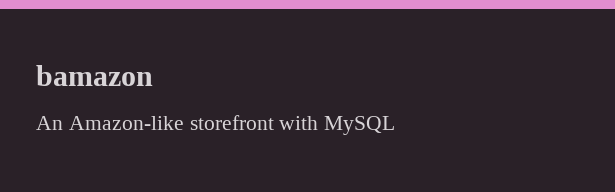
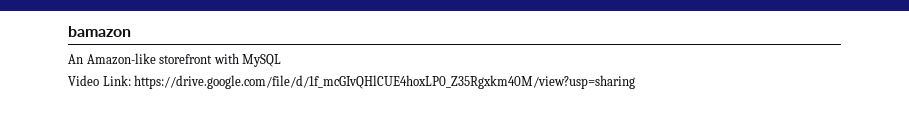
+ Video Link: https://drive.google.com/file/d/1f_mcGIvQHlCUE4hoxLP0_Z35Rgxkm40M/view?usp=sharing

